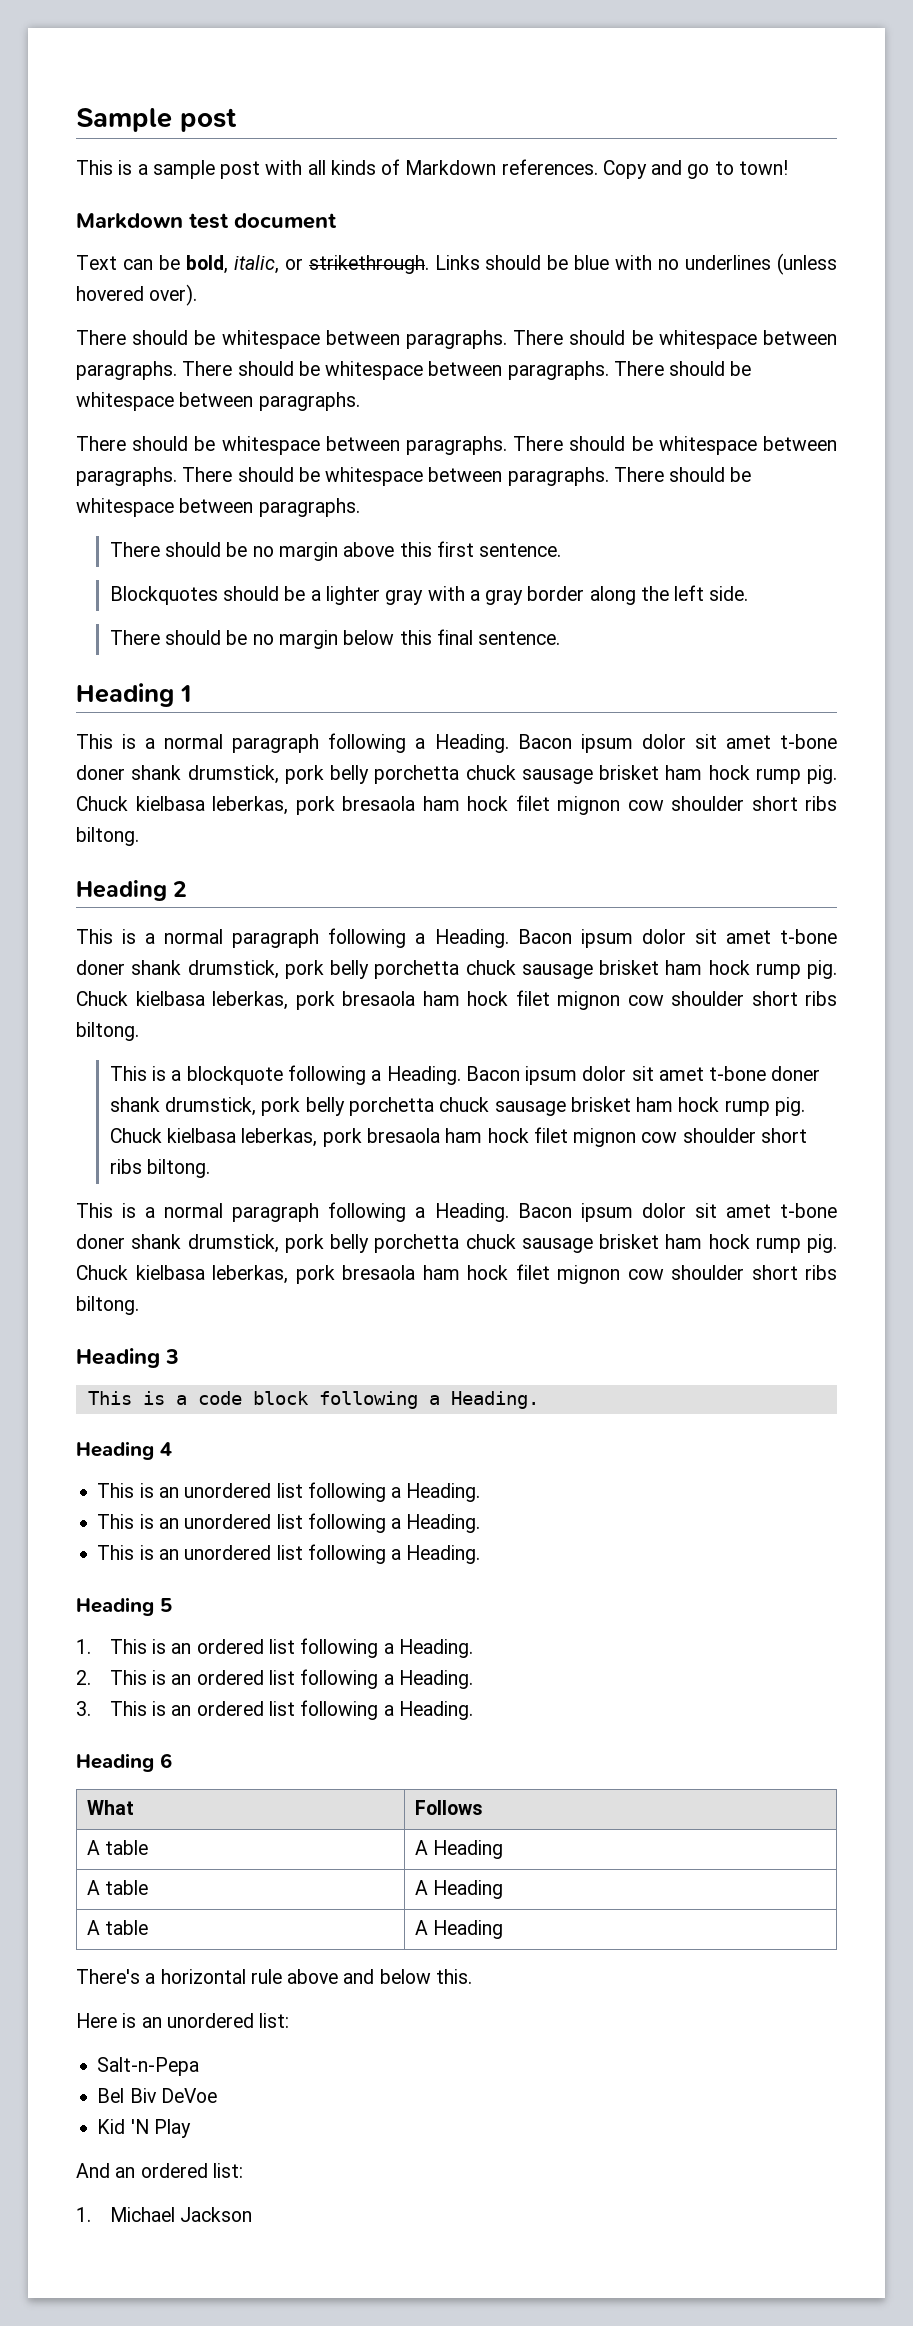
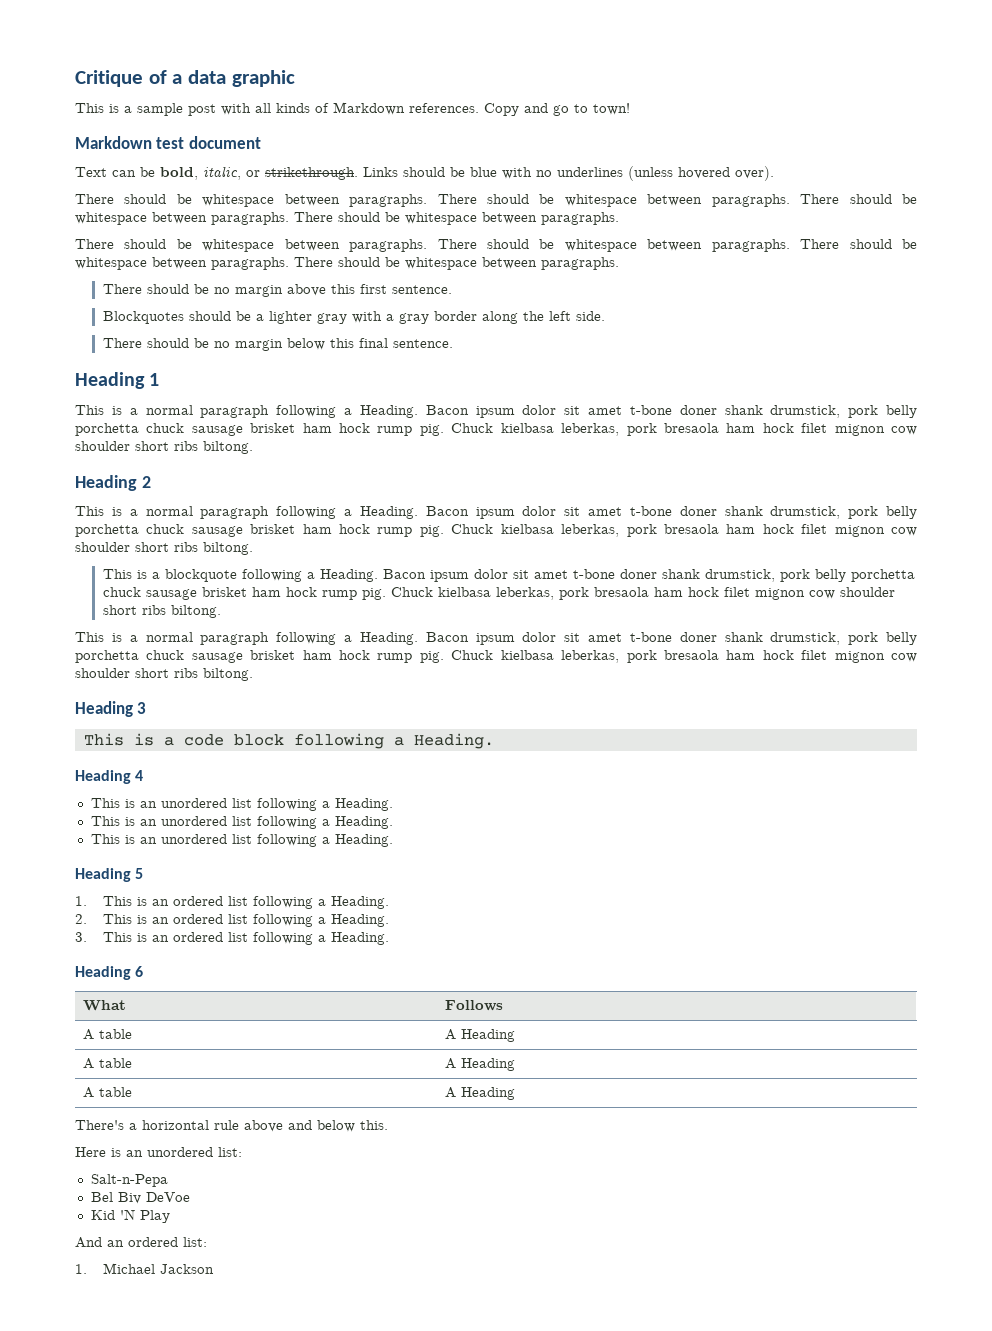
- Sample post
+ Critique of a data graphic

